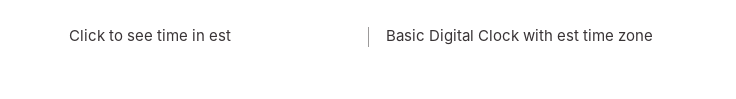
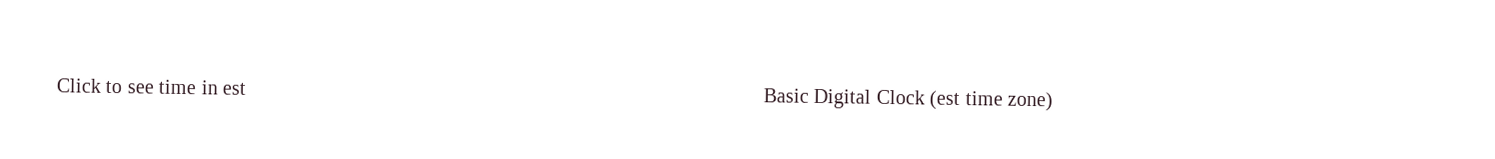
- Basic Digital Clock with est time zone
+ Basic Digital Clock (est time zone)

